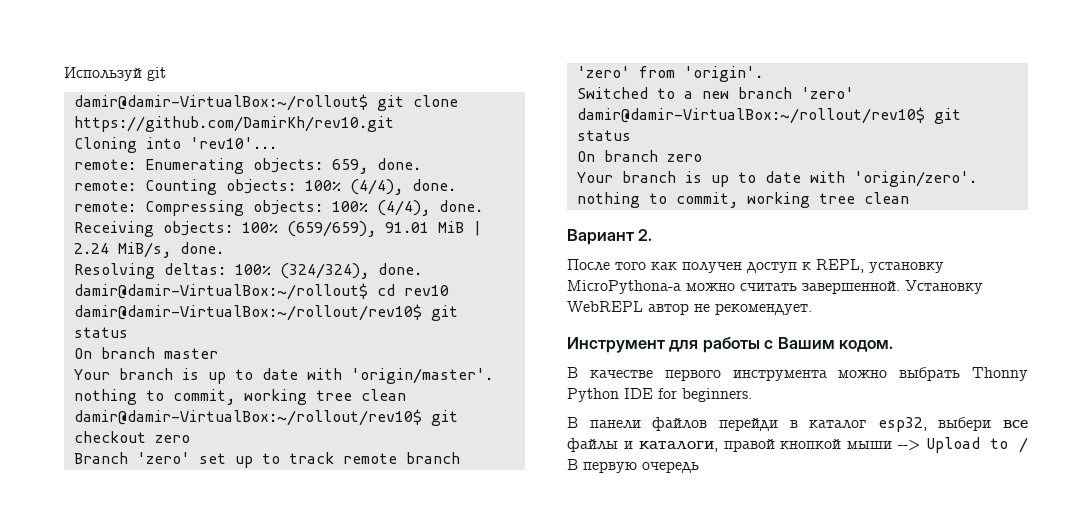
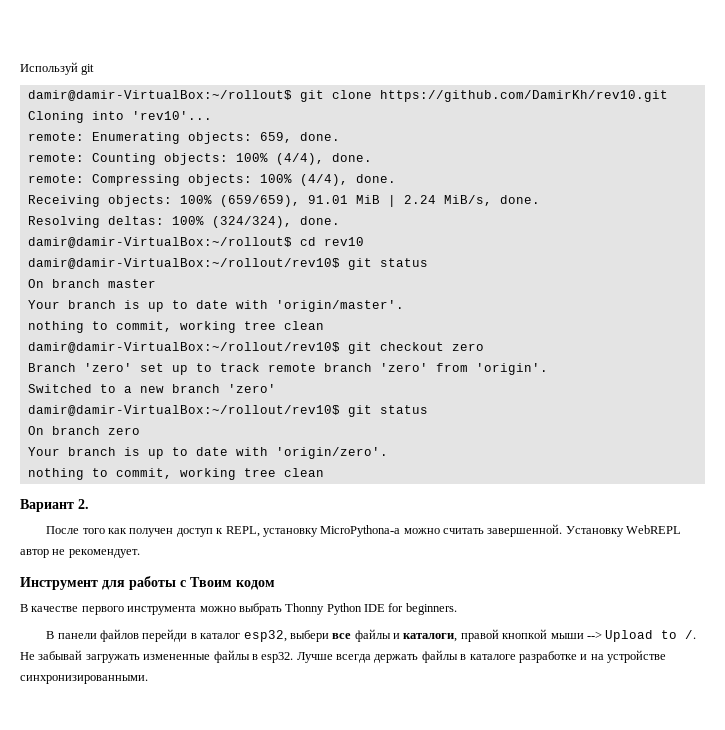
- Инструмент для работы с Вашим кодом.
+ Инструмент для работы с Твоим кодом
- В панели файлов перейди в каталог esp32, выбери все файлы и каталоги, правой кнопкой мыши --> Upload to / В первую очередь
+ В панели файлов перейди в каталог esp32, выбери все файлы и каталоги, правой кнопкой мыши --> Upload to /. Не забывай загружать измененные файлы в esp32. Лучше всегда держать файлы в каталоге разработке и на устройстве синхронизированными.

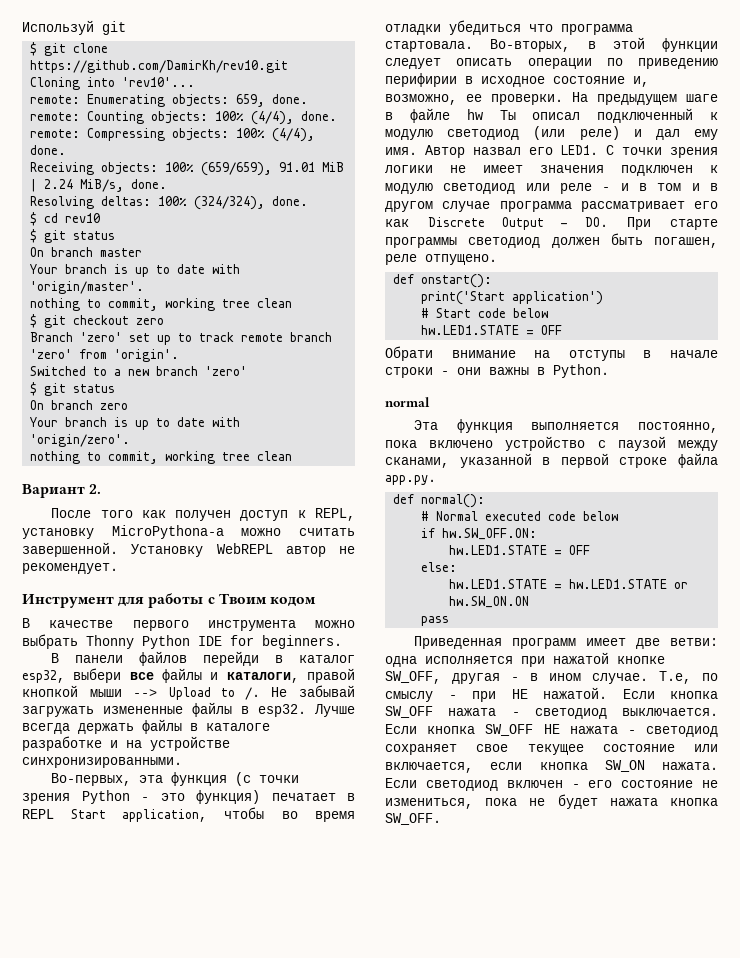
- damir@damir-VirtualBox:~/rollout$ git clone https://github.com/DamirKh/rev10.git
+ $ git clone https://github.com/DamirKh/rev10.git
- damir@damir-VirtualBox:~/rollout$ cd rev10
- damir@damir-VirtualBox:~/rollout/rev10$ git status
+ $ cd rev10
+ $ git status
- damir@damir-VirtualBox:~/rollout/rev10$ git checkout zero
+ $ git checkout zero
  Switched to a new branch 'zero'
- damir@damir-VirtualBox:~/rollout/rev10$ git status
+ $ git status
+ Во-первых, эта функция (с точки зрения Python - это функция) печатает в REPL Start application, чтобы во время отладки убедиться что программа стартовала. Во-вторых, в этой функции следует описать операции по приведению перифирии в исходное состояние и, возможно, ее проверки. На предыдущем шаге в файле hw Ты описал подключенный к модулю светодиод (или реле) и дал ему имя. Автор назвал его LED1. С точки зрения логики не имеет значения подключен к модулю светодиод или реле - и в том и в другом случае программа рассматривает его как Discrete Output - DO. При старте программы светодиод должен быть погашен, реле отпущено.
+ def onstart():
+ print('Start application')
+ # Start code below
+ hw.LED1.STATE = OFF
+ Обрати внимание на отступы в начале строки - они важны в Python.
+ normal
+ Эта функция выполняется постоянно, пока включено устройство с паузой между сканами, указанной в первой строке файла app.py.
+ def normal():
+ # Normal executed code below
+ if hw.SW_OFF.ON:
+ hw.LED1.STATE = OFF
+ else:
+ hw.LED1.STATE = hw.LED1.STATE or hw.SW_ON.ON
+ pass
+ Приведенная программ имеет две ветви: одна исполняется при нажатой кнопке SW_OFF, другая - в ином случае. Т.е, по смыслу - при НЕ нажатой. Если кнопка SW_OFF нажата - светодиод выключается. Если кнопка SW_OFF НЕ нажата - светодиод сохраняет свое текущее состояние или включается, если кнопка SW_ON нажата. Если светодиод включен - его состояние не измениться, пока не будет нажата кнопка SW_OFF.

